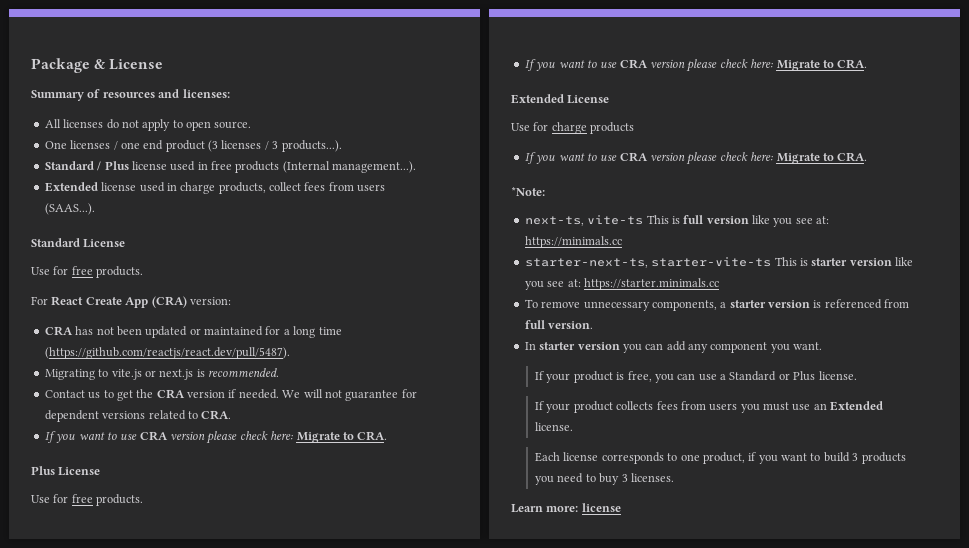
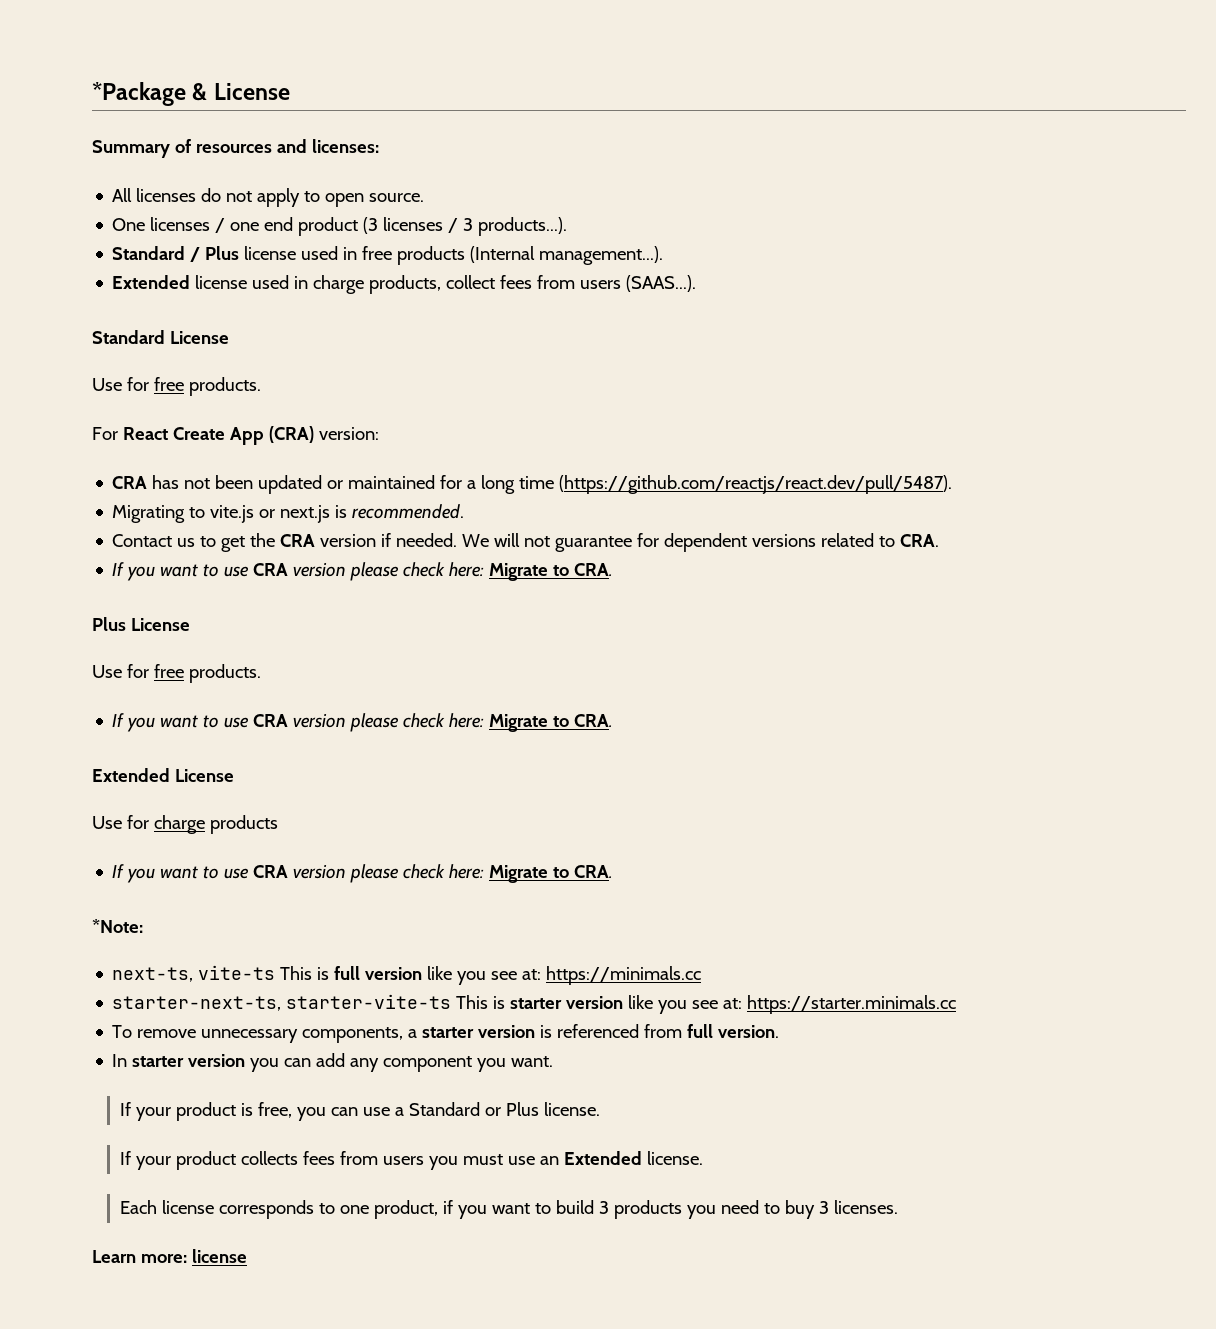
- Package & License
+ *Package & License

